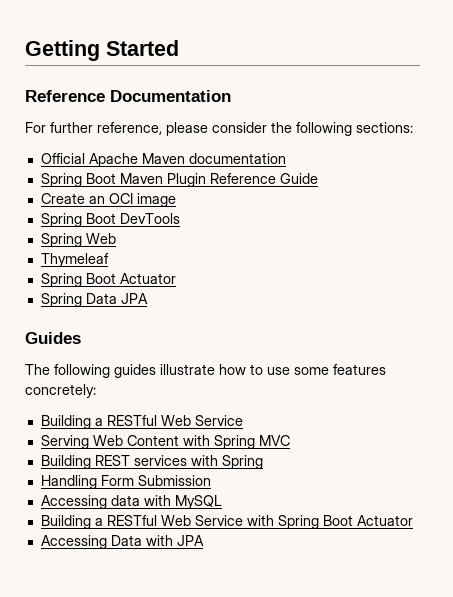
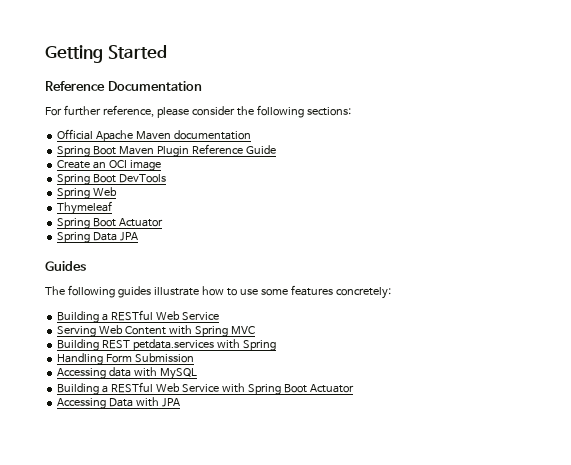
- Building REST services with Spring
+ Building REST petdata.services with Spring

